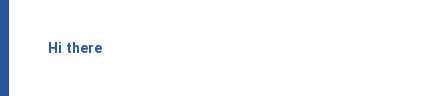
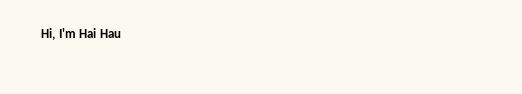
- Hi there
+ Hi, I'm Hai Hau

